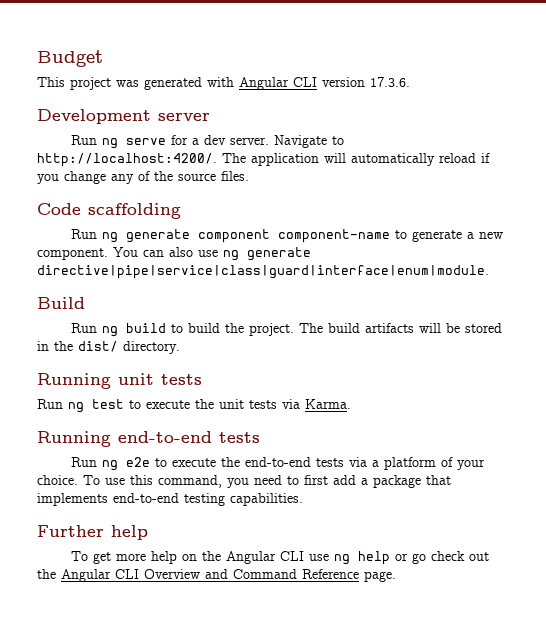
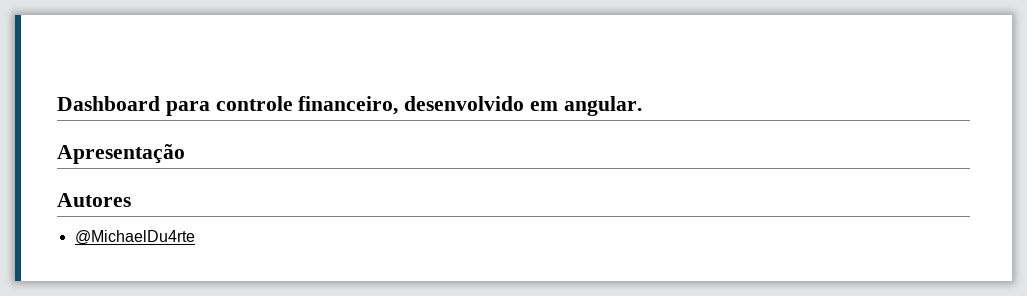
- Budget
- This project was generated with Angular CLI version 17.3.6.
- Development server
- Run ng serve for a dev server. Navigate to http://localhost:4200/. The application will automatically reload if you change any of the source files.
- Code scaffolding
- Run ng generate component component-name to generate a new component. You can also use ng generate directive|pipe|service|class|guard|interface|enum|module.
- Build
- Run ng build to build the project. The build artifacts will be stored in the dist/ directory.
- Running unit tests
- Run ng test to execute the unit tests via Karma.
- Running end-to-end tests
- Run ng e2e to execute the end-to-end tests via a platform of your choice. To use this command, you need to first add a package that implements end-to-end testing capabilities.
- Further help
- To get more help on the Angular CLI use ng help or go check out the Angular CLI Overview and Command Reference page.
+ Dashboard para controle financeiro, desenvolvido em angular.
+ Apresentação
+ Autores
+ @MichaelDu4rte

